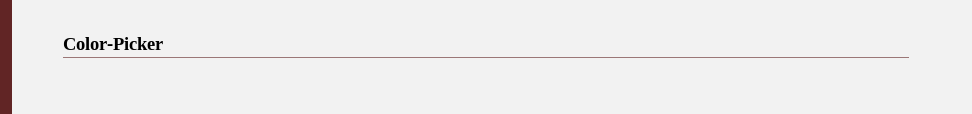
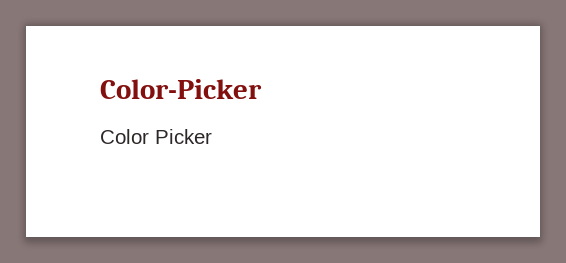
+ Color Picker

